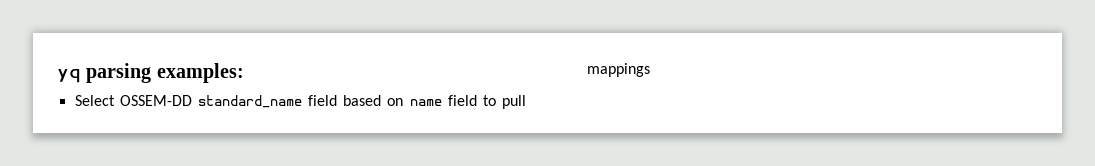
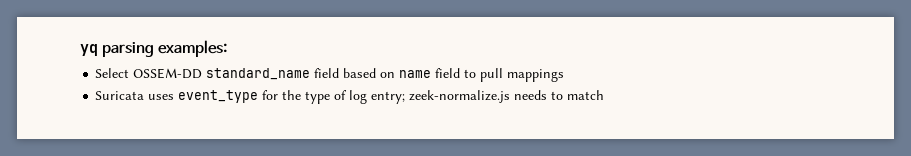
+ Suricata uses event_type for the type of log entry; zeek-normalize.js needs to match

